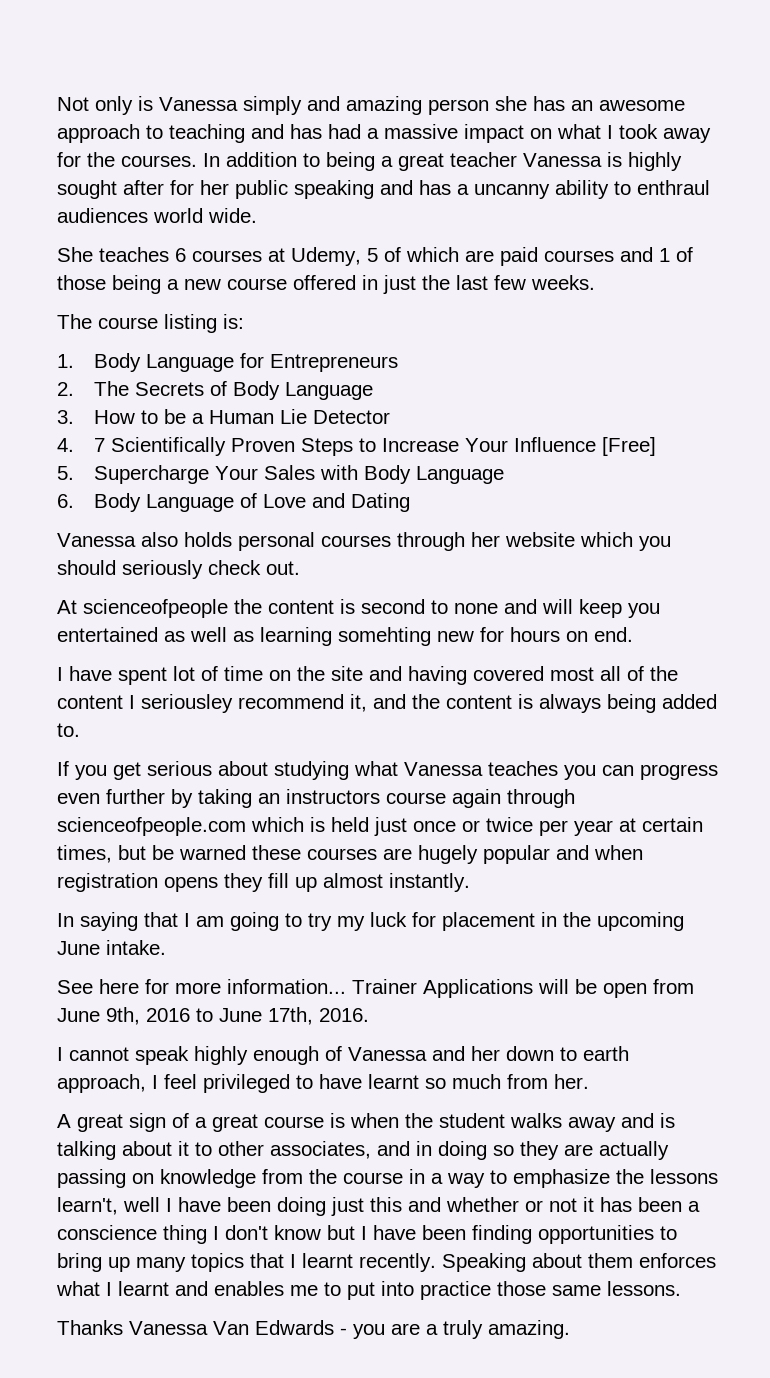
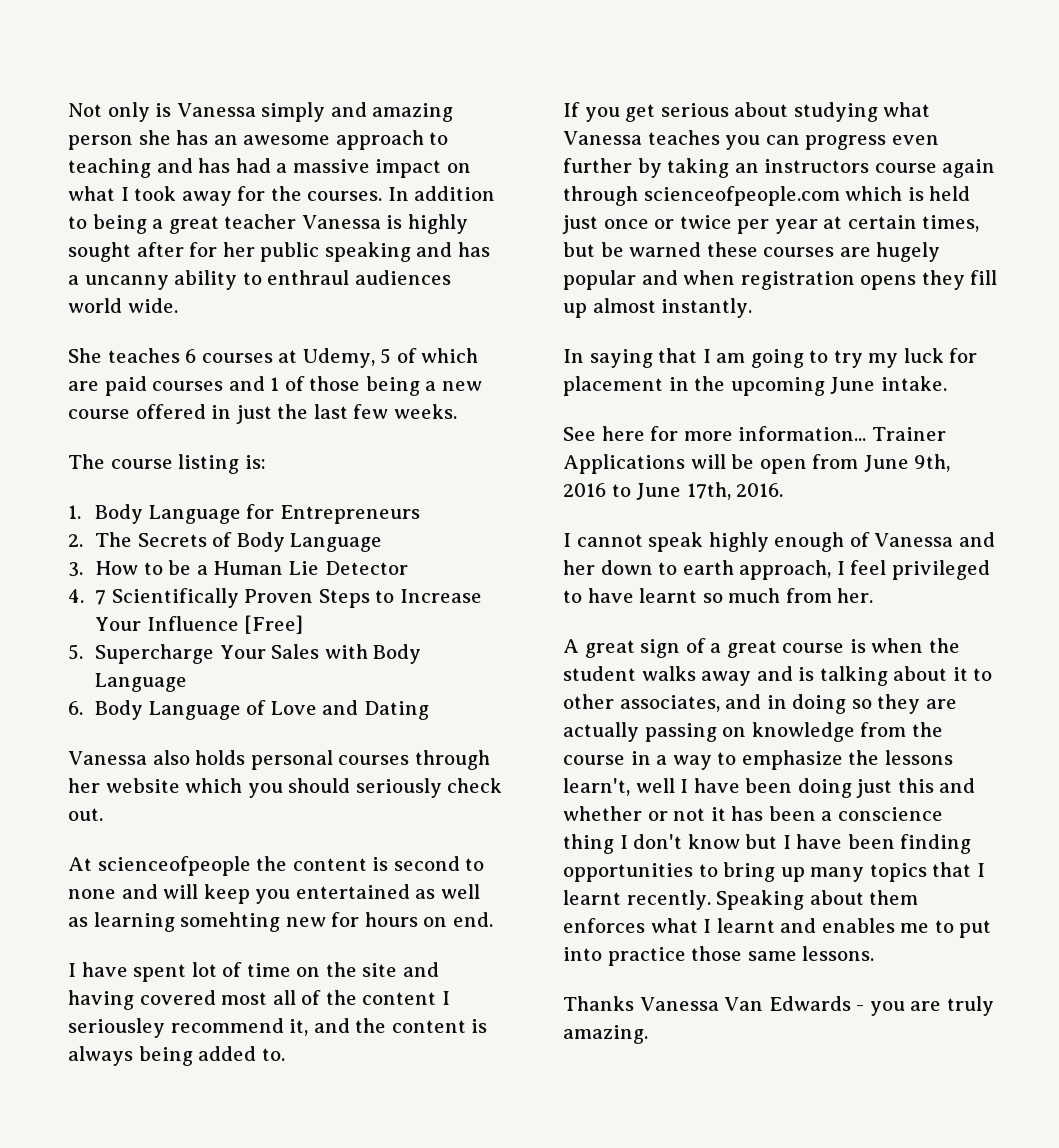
- Thanks Vanessa Van Edwards - you are a truly amazing.
+ Thanks Vanessa Van Edwards - you are truly amazing.

